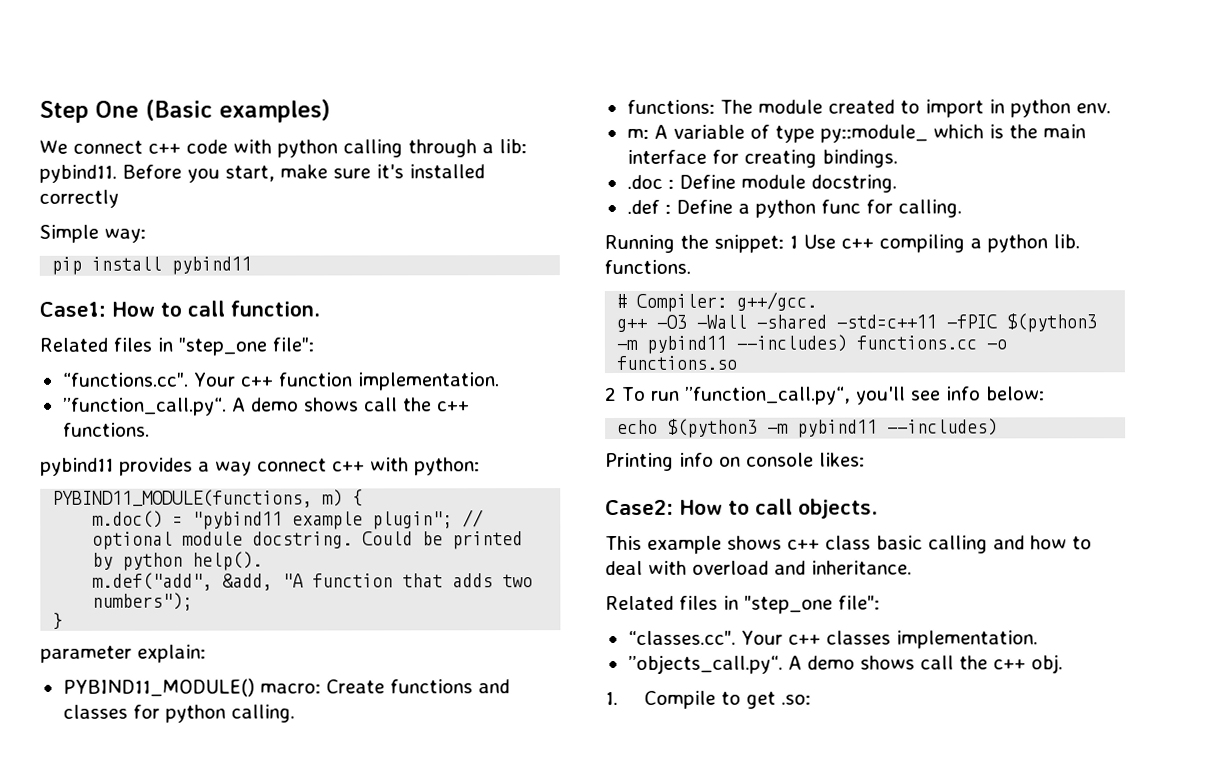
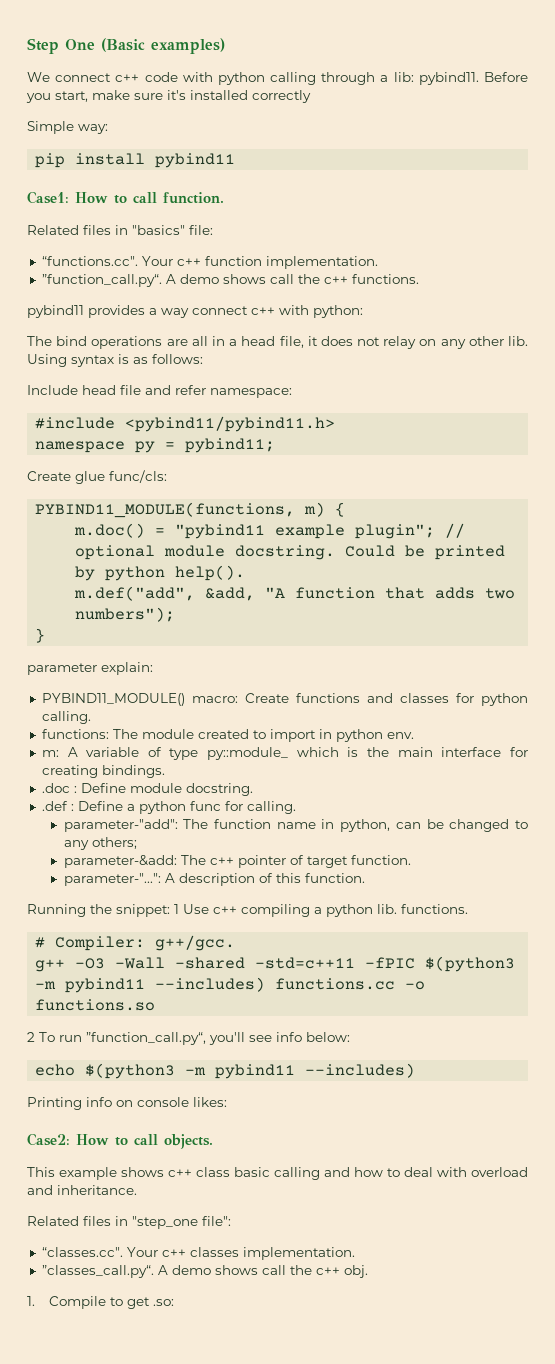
  Case1: How to call function.
- Related files in "step_one file":
+ Related files in "basics" file:
+ The bind operations are all in a head file, it does not relay on any other lib. Using syntax is as follows:
+ Include head file and refer namespace:
+ #include <pybind11/pybind11.h>
+ namespace py = pybind11;
+ Create glue func/cls:
+ parameter-"add": The function name in python, can be changed to any others;
+ parameter-&add: The c++ pointer of target function.
+ parameter-"...": A description of this function.
- ”objects_call.py“. A demo shows call the c++ obj.
+ ”classes_call.py“. A demo shows call the c++ obj.

